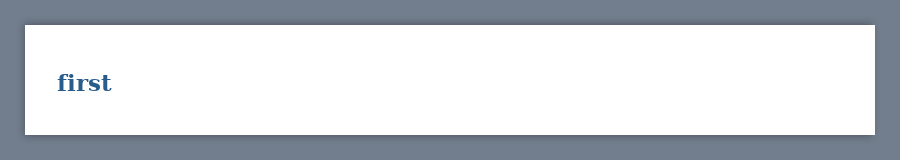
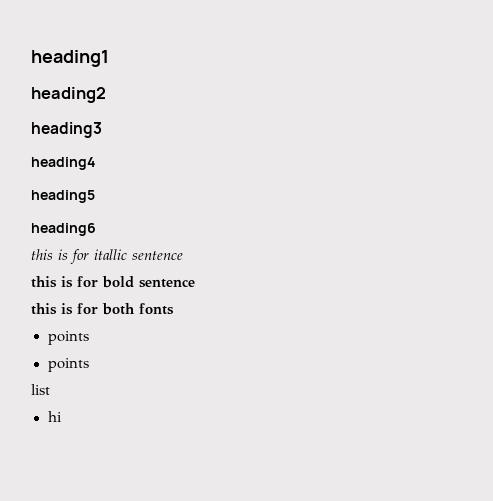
- first
+ heading1
+ heading2
+ heading3
+ heading4
+ heading5
+ heading6
+ this is for itallic sentence
+ this is for bold sentence
+ this is for both fonts
+ points
+ points
+ list
+ hi

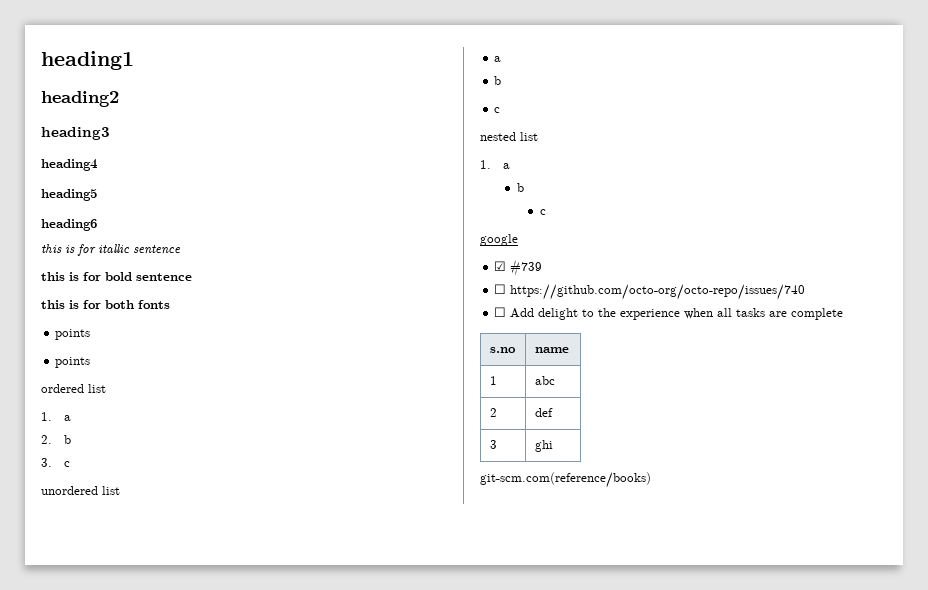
- list
- hi
+ ordered list
+ 1. a
+ 2. b
+ 3. c
+ unordered list
+ a
+ b
+ c
+ nested list
+ 1. a
+ b
+ c
+ google
+ ☑ #739
+ ☐ https://github.com/octo-org/octo-repo/issues/740
+ ☐ Add delight to the experience when all tasks are complete
+ s.no | name
+ 1 | abc
+ 2 | def
+ 3 | ghi
+ git-scm.com(reference/books)

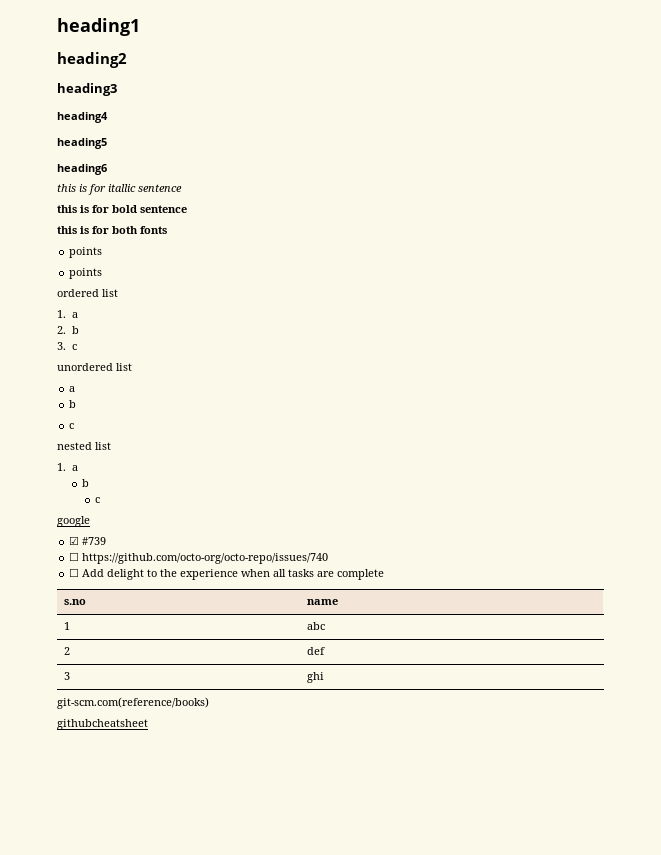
+ githubcheatsheet

